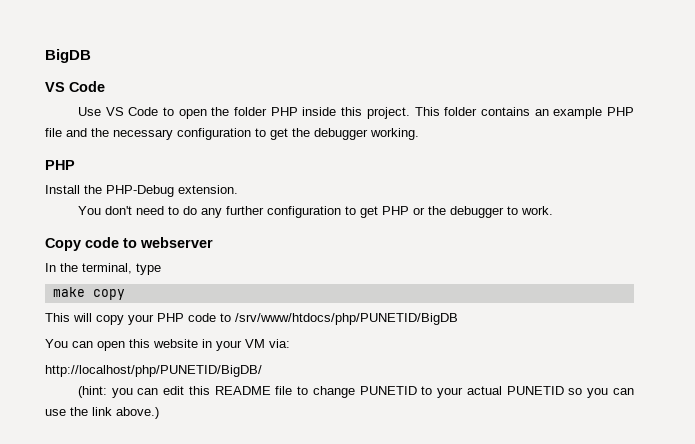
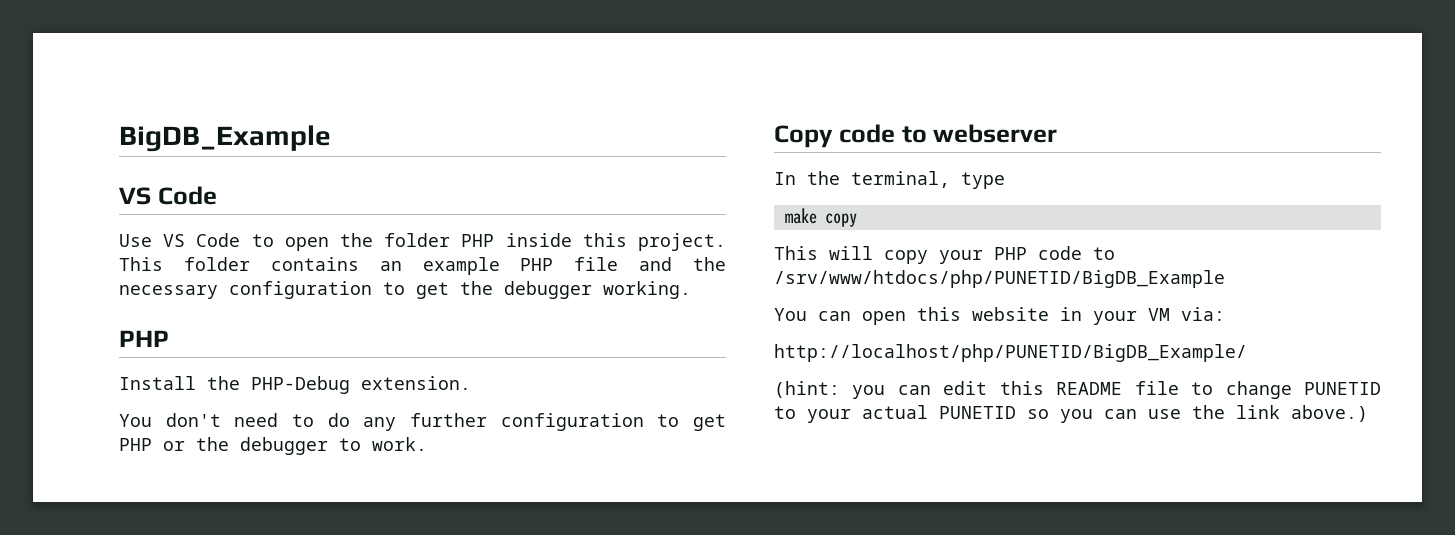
- BigDB
+ BigDB_Example
- This will copy your PHP code to /srv/www/htdocs/php/PUNETID/BigDB
+ This will copy your PHP code to /srv/www/htdocs/php/PUNETID/BigDB_Example
- http://localhost/php/PUNETID/BigDB/
+ http://localhost/php/PUNETID/BigDB_Example/

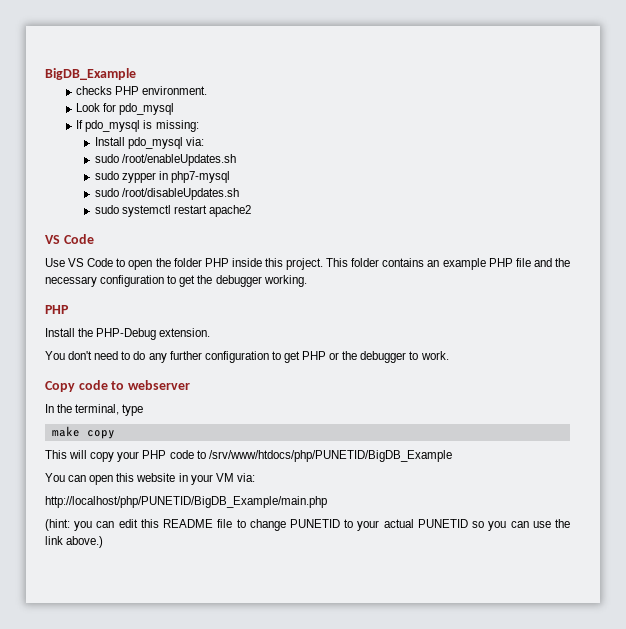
+ checks PHP environment.
+ Look for pdo_mysql
+ If pdo_mysql is missing:
+ Install pdo_mysql via:
+ sudo /root/enableUpdates.sh
+ sudo zypper in php7-mysql
+ sudo /root/disableUpdates.sh
+ sudo systemctl restart apache2
- http://localhost/php/PUNETID/BigDB_Example/
+ http://localhost/php/PUNETID/BigDB_Example/main.php

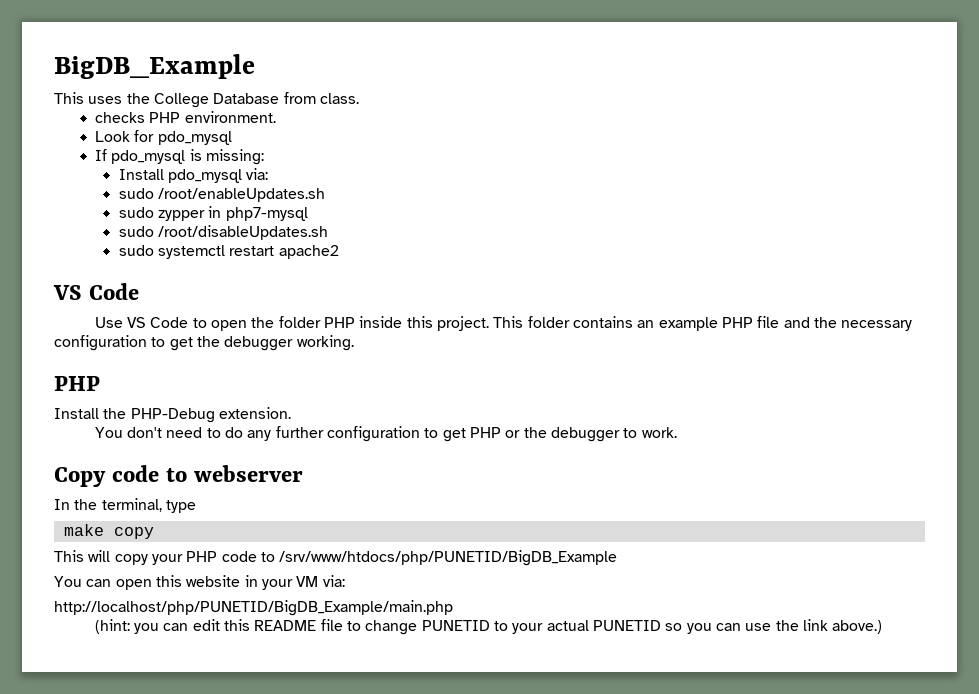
+ This uses the College Database from class.

